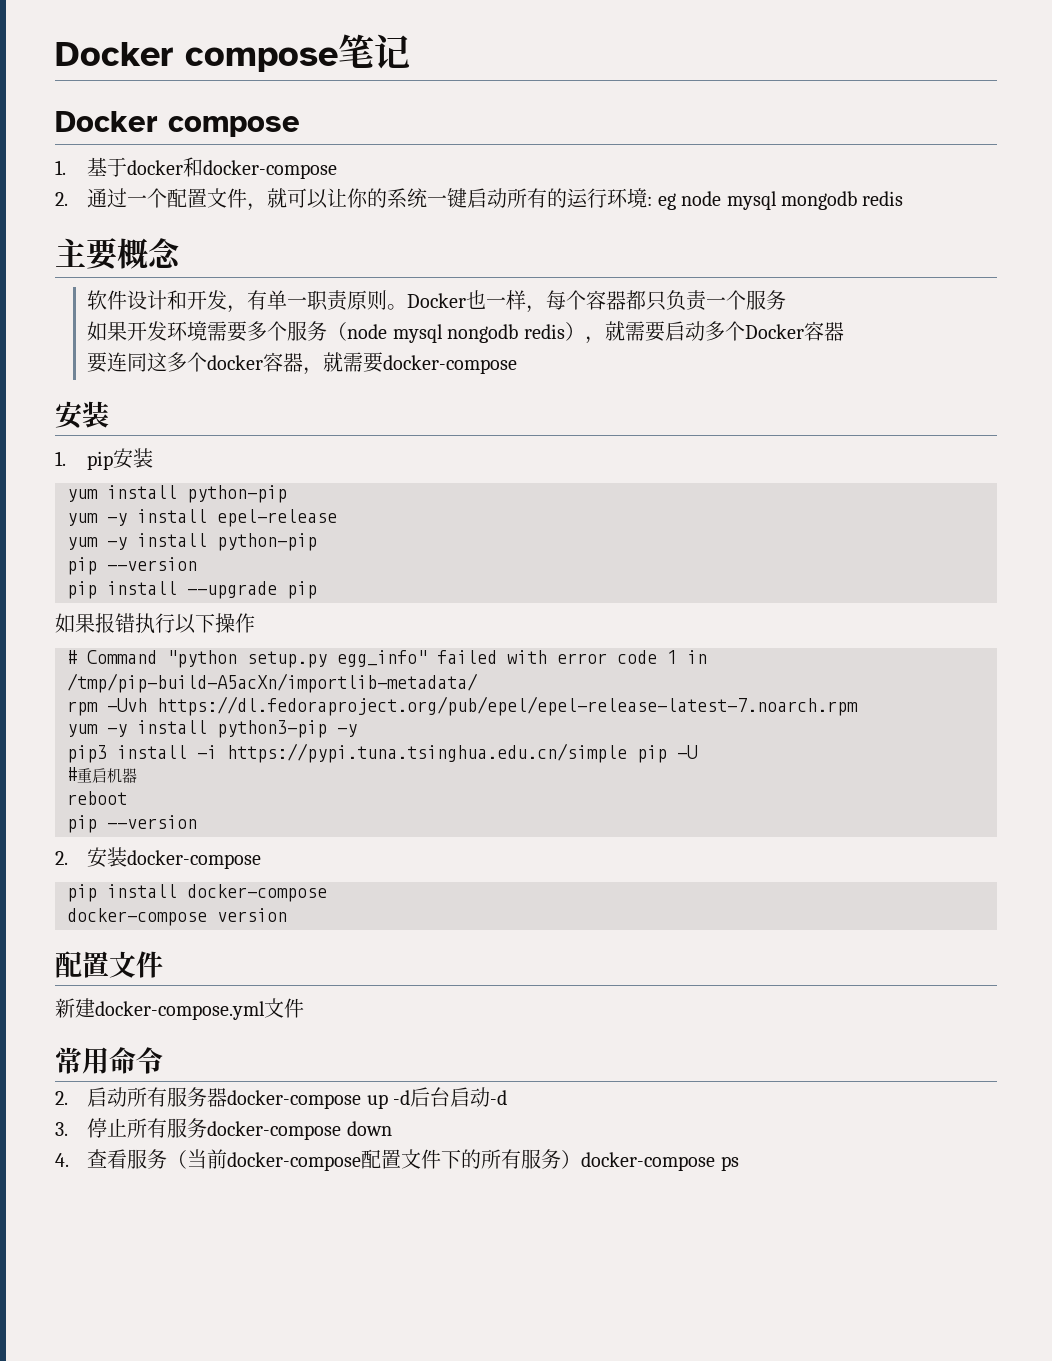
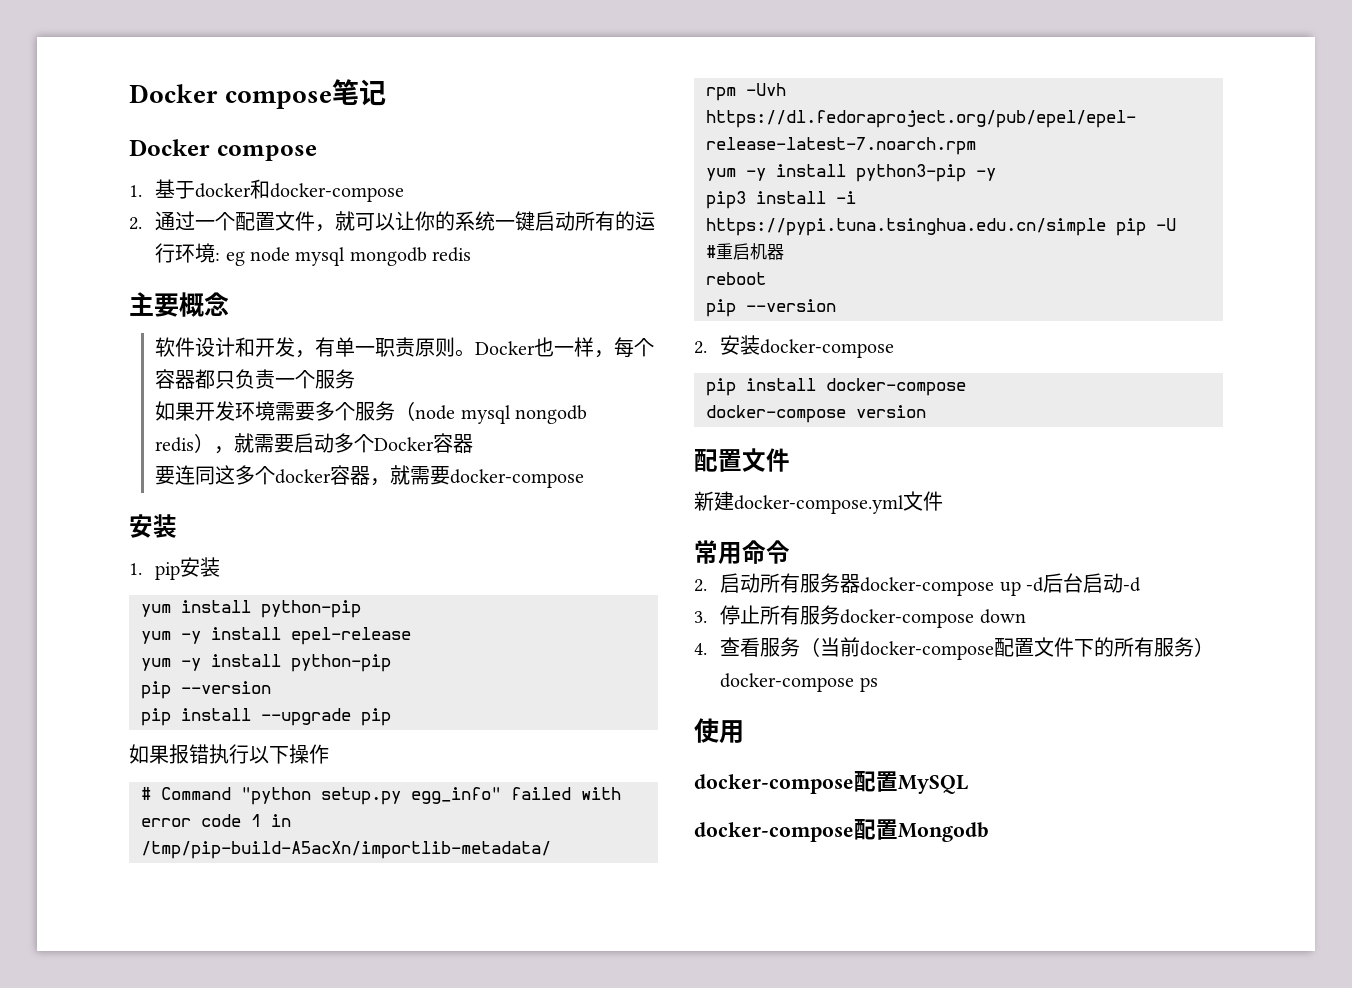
+ 使用
+ docker-compose配置MySQL
+ docker-compose配置Mongodb

